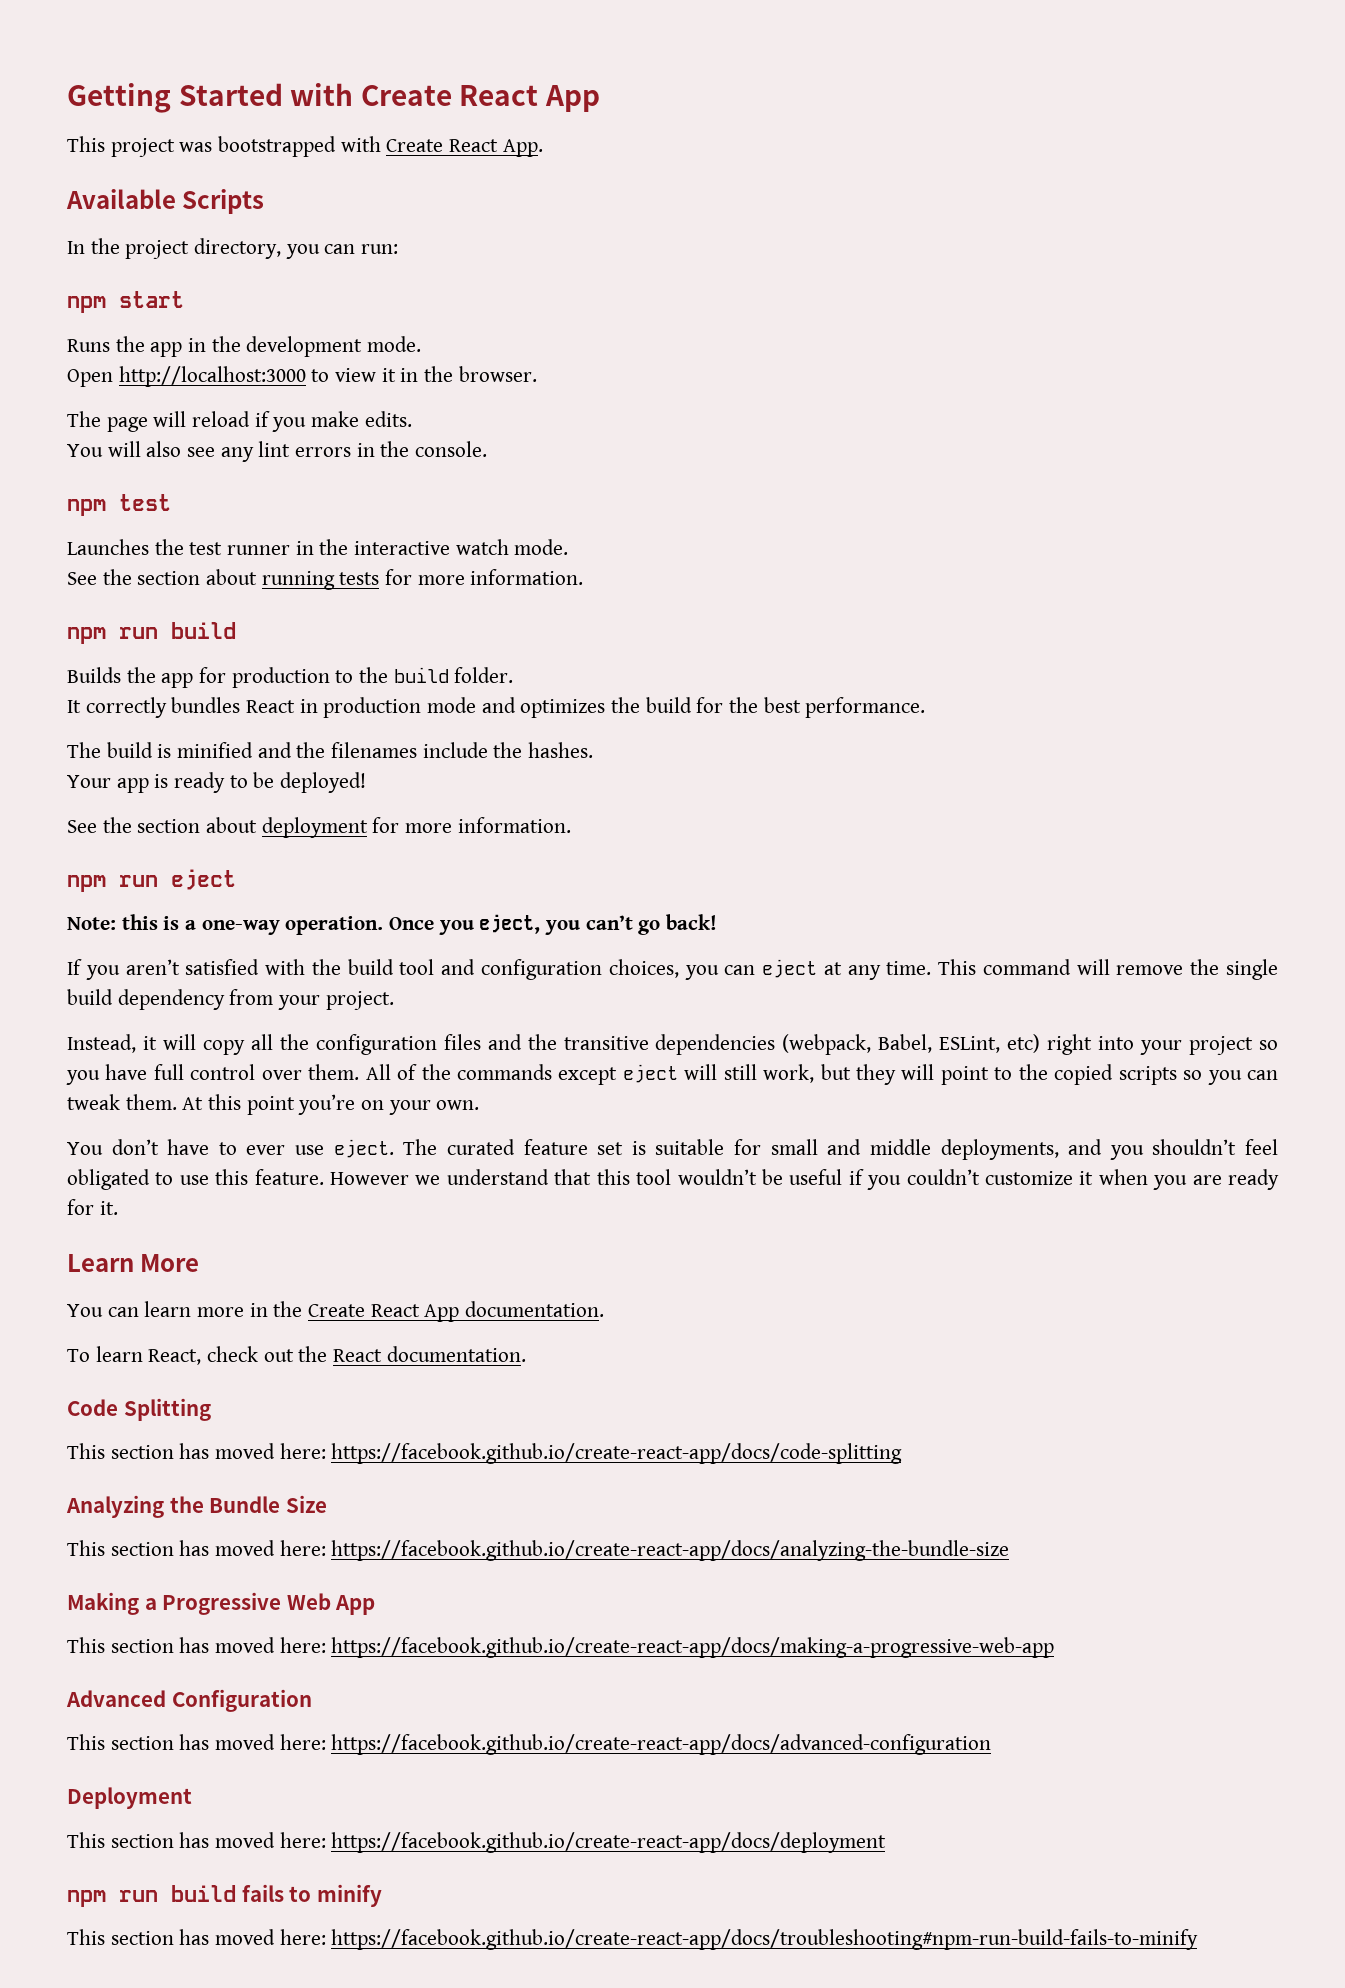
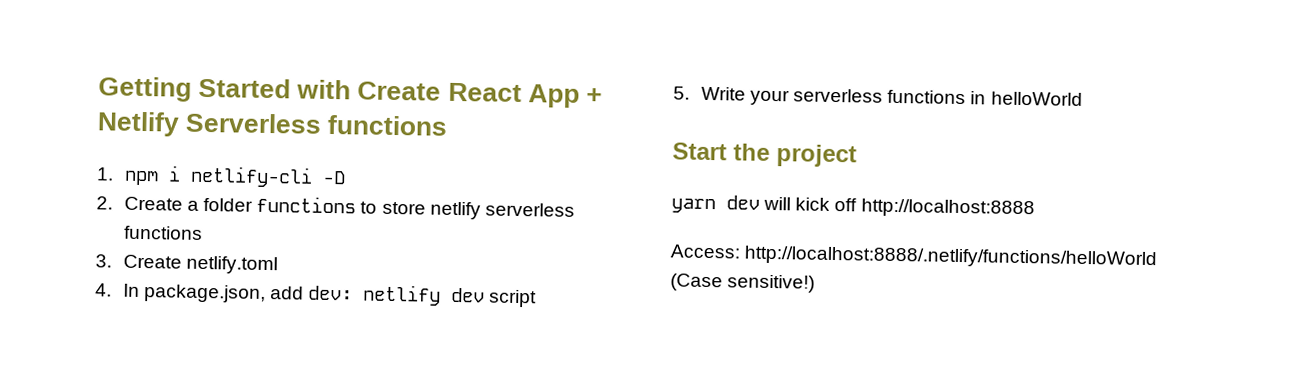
- Getting Started with Create React App
- This project was bootstrapped with Create React App.
- Available Scripts
- In the project directory, you can run:
- npm start
- Runs the app in the development mode.
- Open http://localhost:3000 to view it in the browser.
- The page will reload if you make edits.
- You will also see any lint errors in the console.
- npm test
- Launches the test runner in the interactive watch mode.
- See the section about running tests for more information.
- npm run build
- Builds the app for production to the build folder.
- It correctly bundles React in production mode and optimizes the build for the best performance.
- The build is minified and the filenames include the hashes.
- Your app is ready to be deployed!
- See the section about deployment for more information.
- npm run eject
- Note: this is a one-way operation. Once you eject, you can’t go back!
- If you aren’t satisfied with the build tool and configuration choices, you can eject at any time. This command will remove the single build dependency from your project.
- Instead, it will copy all the configuration files and the transitive dependencies (webpack, Babel, ESLint, etc) right into your project so you have full control over them. All of the commands except eject will still work, but they will point to the copied scripts so you can tweak them. At this point you’re on your own.
- You don’t have to ever use eject. The curated feature set is suitable for small and middle deployments, and you shouldn’t feel obligated to use this feature. However we understand that this tool wouldn’t be useful if you couldn’t customize it when you are ready for it.
- Learn More
- You can learn more in the Create React App documentation.
- To learn React, check out the React documentation.
- Code Splitting
- This section has moved here: https://facebook.github.io/create-react-app/docs/code-splitting
- Analyzing the Bundle Size
- This section has moved here: https://facebook.github.io/create-react-app/docs/analyzing-the-bundle-size
- Making a Progressive Web App
- This section has moved here: https://facebook.github.io/create-react-app/docs/making-a-progressive-web-app
- Advanced Configuration
- This section has moved here: https://facebook.github.io/create-react-app/docs/advanced-configuration
- Deployment
- This section has moved here: https://facebook.github.io/create-react-app/docs/deployment
- npm run build fails to minify
- This section has moved here: https://facebook.github.io/create-react-app/docs/troubleshooting#npm-run-build-fails-to-minify
+ Getting Started with Create React App + Netlify Serverless functions
+ 1. npm i netlify-cli -D
+ 2. Create a folder functions to store netlify serverless functions
+ 3. Create netlify.toml
+ 4. In package.json, add dev: netlify dev script
+ 5. Write your serverless functions in helloWorld
+ Start the project
+ yarn dev will kick off http://localhost:8888
+ Access: http://localhost:8888/.netlify/functions/helloWorld (Case sensitive!)

